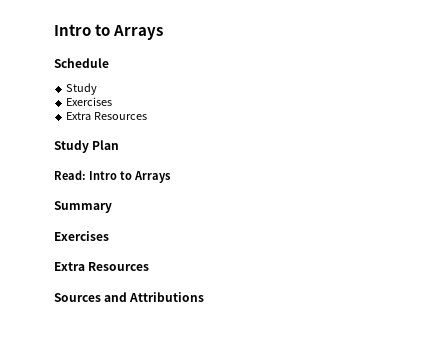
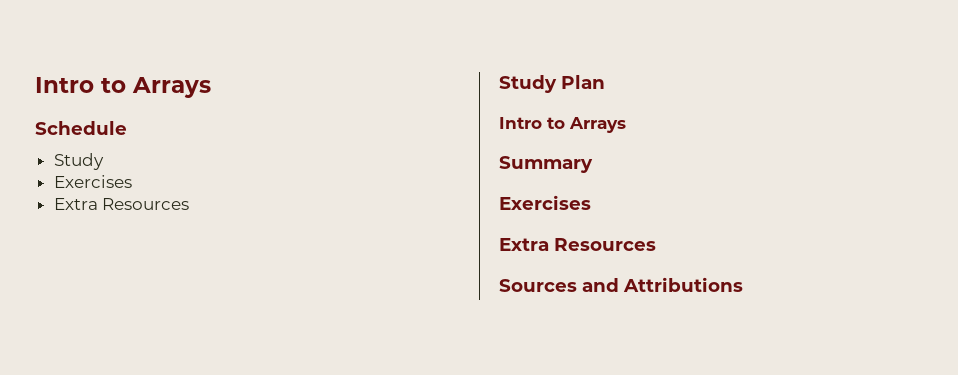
  Study Plan
- Read: Intro to Arrays
+ Intro to Arrays

